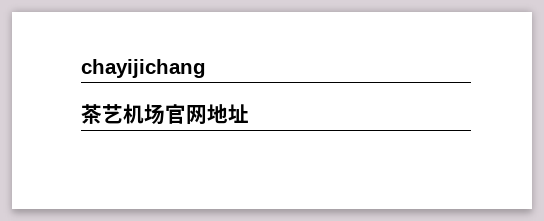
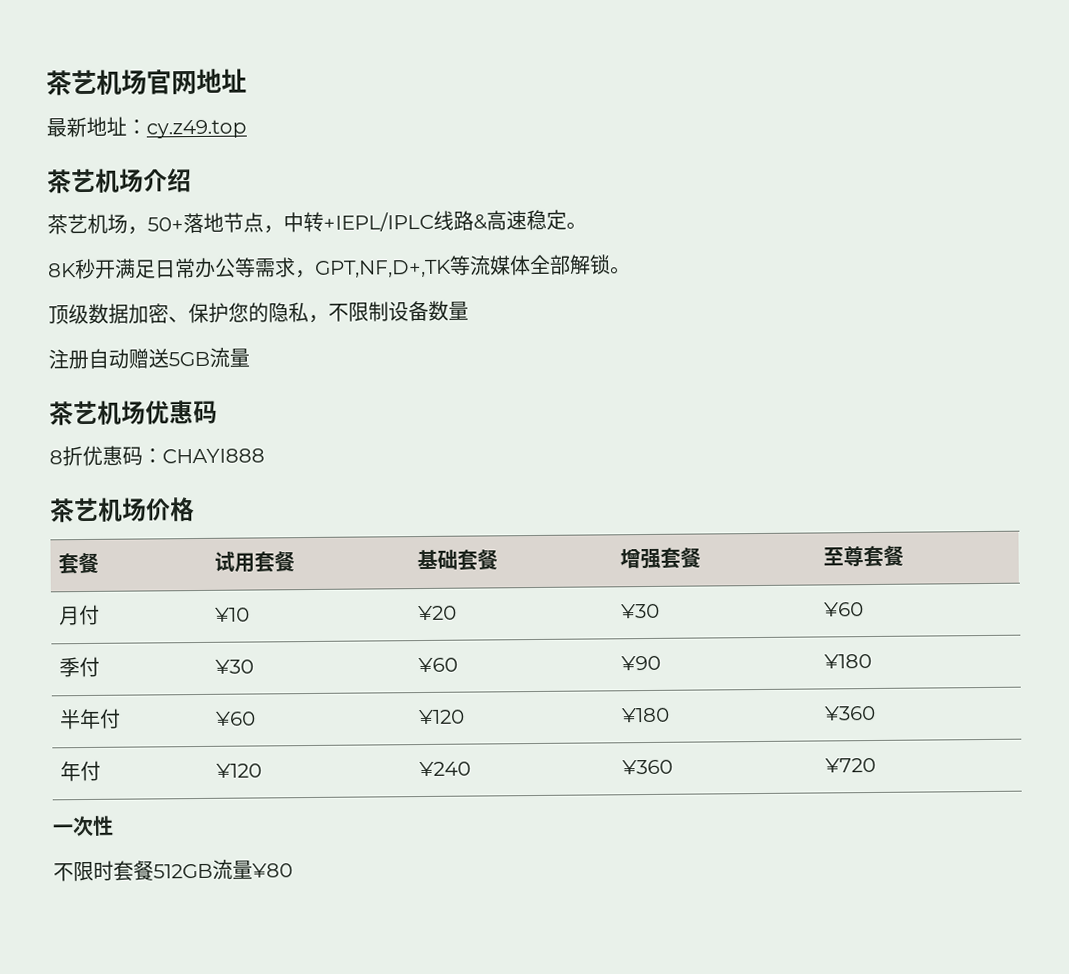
- chayijichang
+ 最新地址：cy.z49.top
+ 茶艺机场介绍
+ 茶艺机场，50+落地节点，中转+IEPL/IPLC线路&高速稳定。
+ 8K秒开满足日常办公等需求，GPT,NF,D+,TK等流媒体全部解锁。
+ 顶级数据加密、保护您的隐私，不限制设备数量
+ 注册自动赠送5GB流量
+ 茶艺机场优惠码
+ 8折优惠码：CHAYI888
+ 茶艺机场价格
+ 套餐 | 试用套餐 | 基础套餐 | 增强套餐 | 至尊套餐
+ 月付 | ¥10 | ¥20 | ¥30 | ¥60
+ 季付 | ¥30 | ¥60 | ¥90 | ¥180
+ 半年付 | ¥60 | ¥120 | ¥180 | ¥360
+ 年付 | ¥120 | ¥240 | ¥360 | ¥720
+ 一次性
+ 不限时套餐512GB流量¥80

